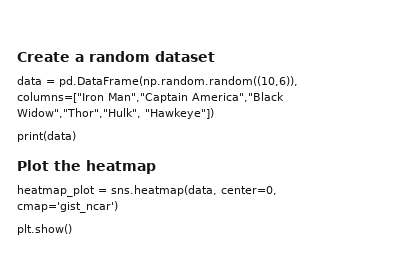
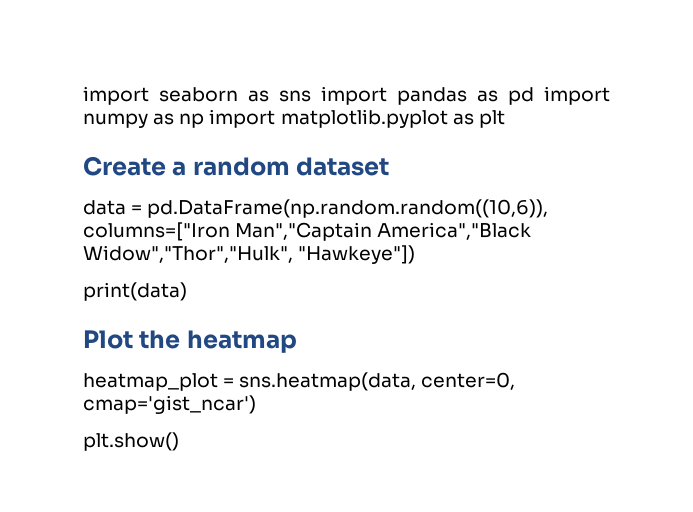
+ import seaborn as sns import pandas as pd import numpy as np import matplotlib.pyplot as plt

